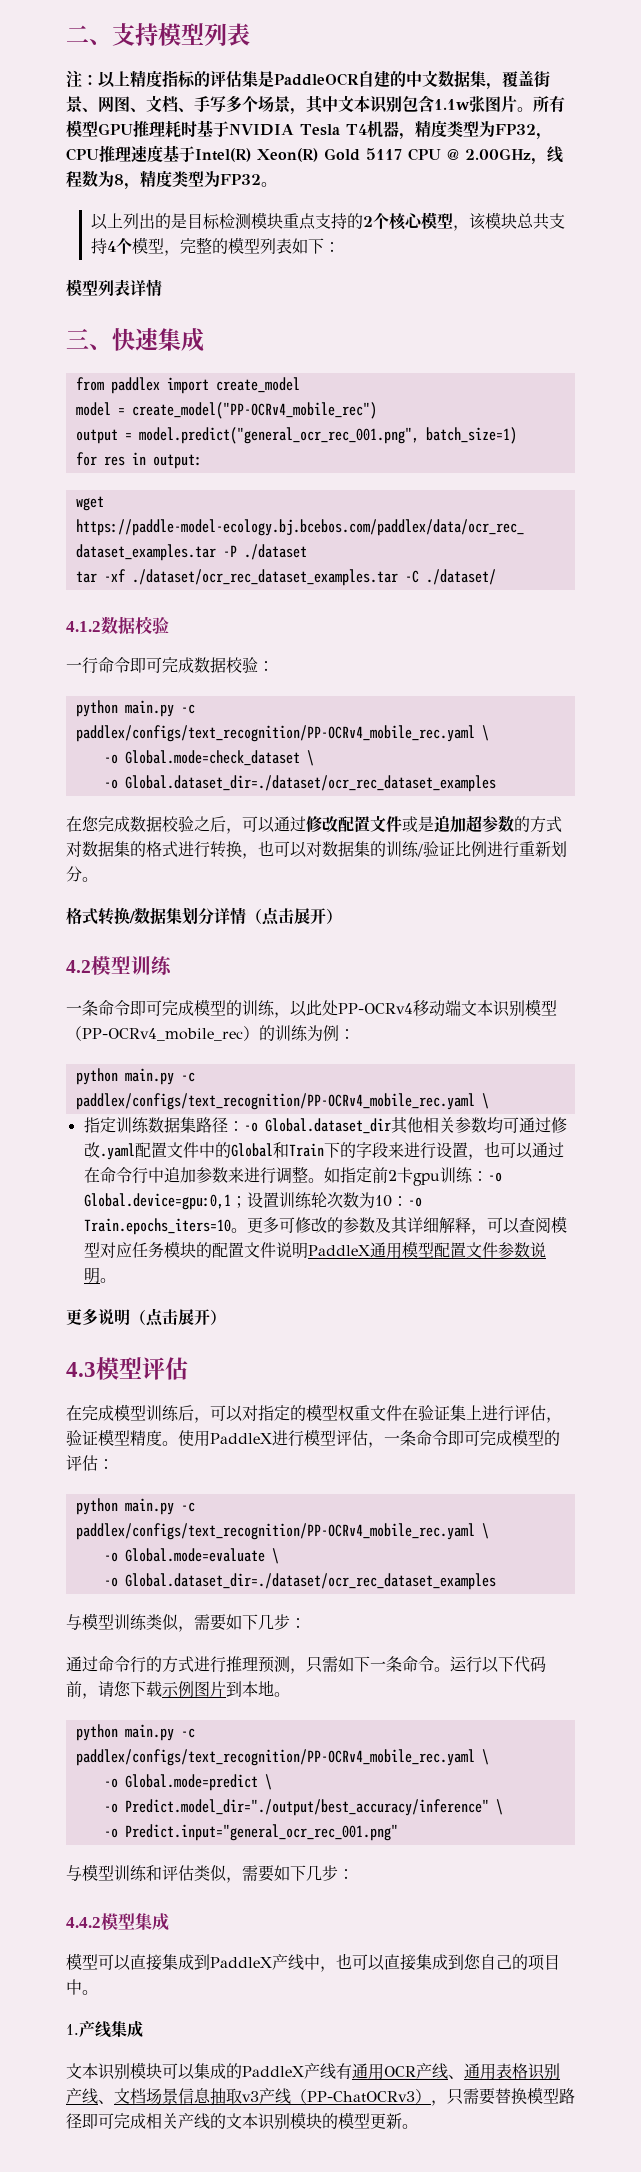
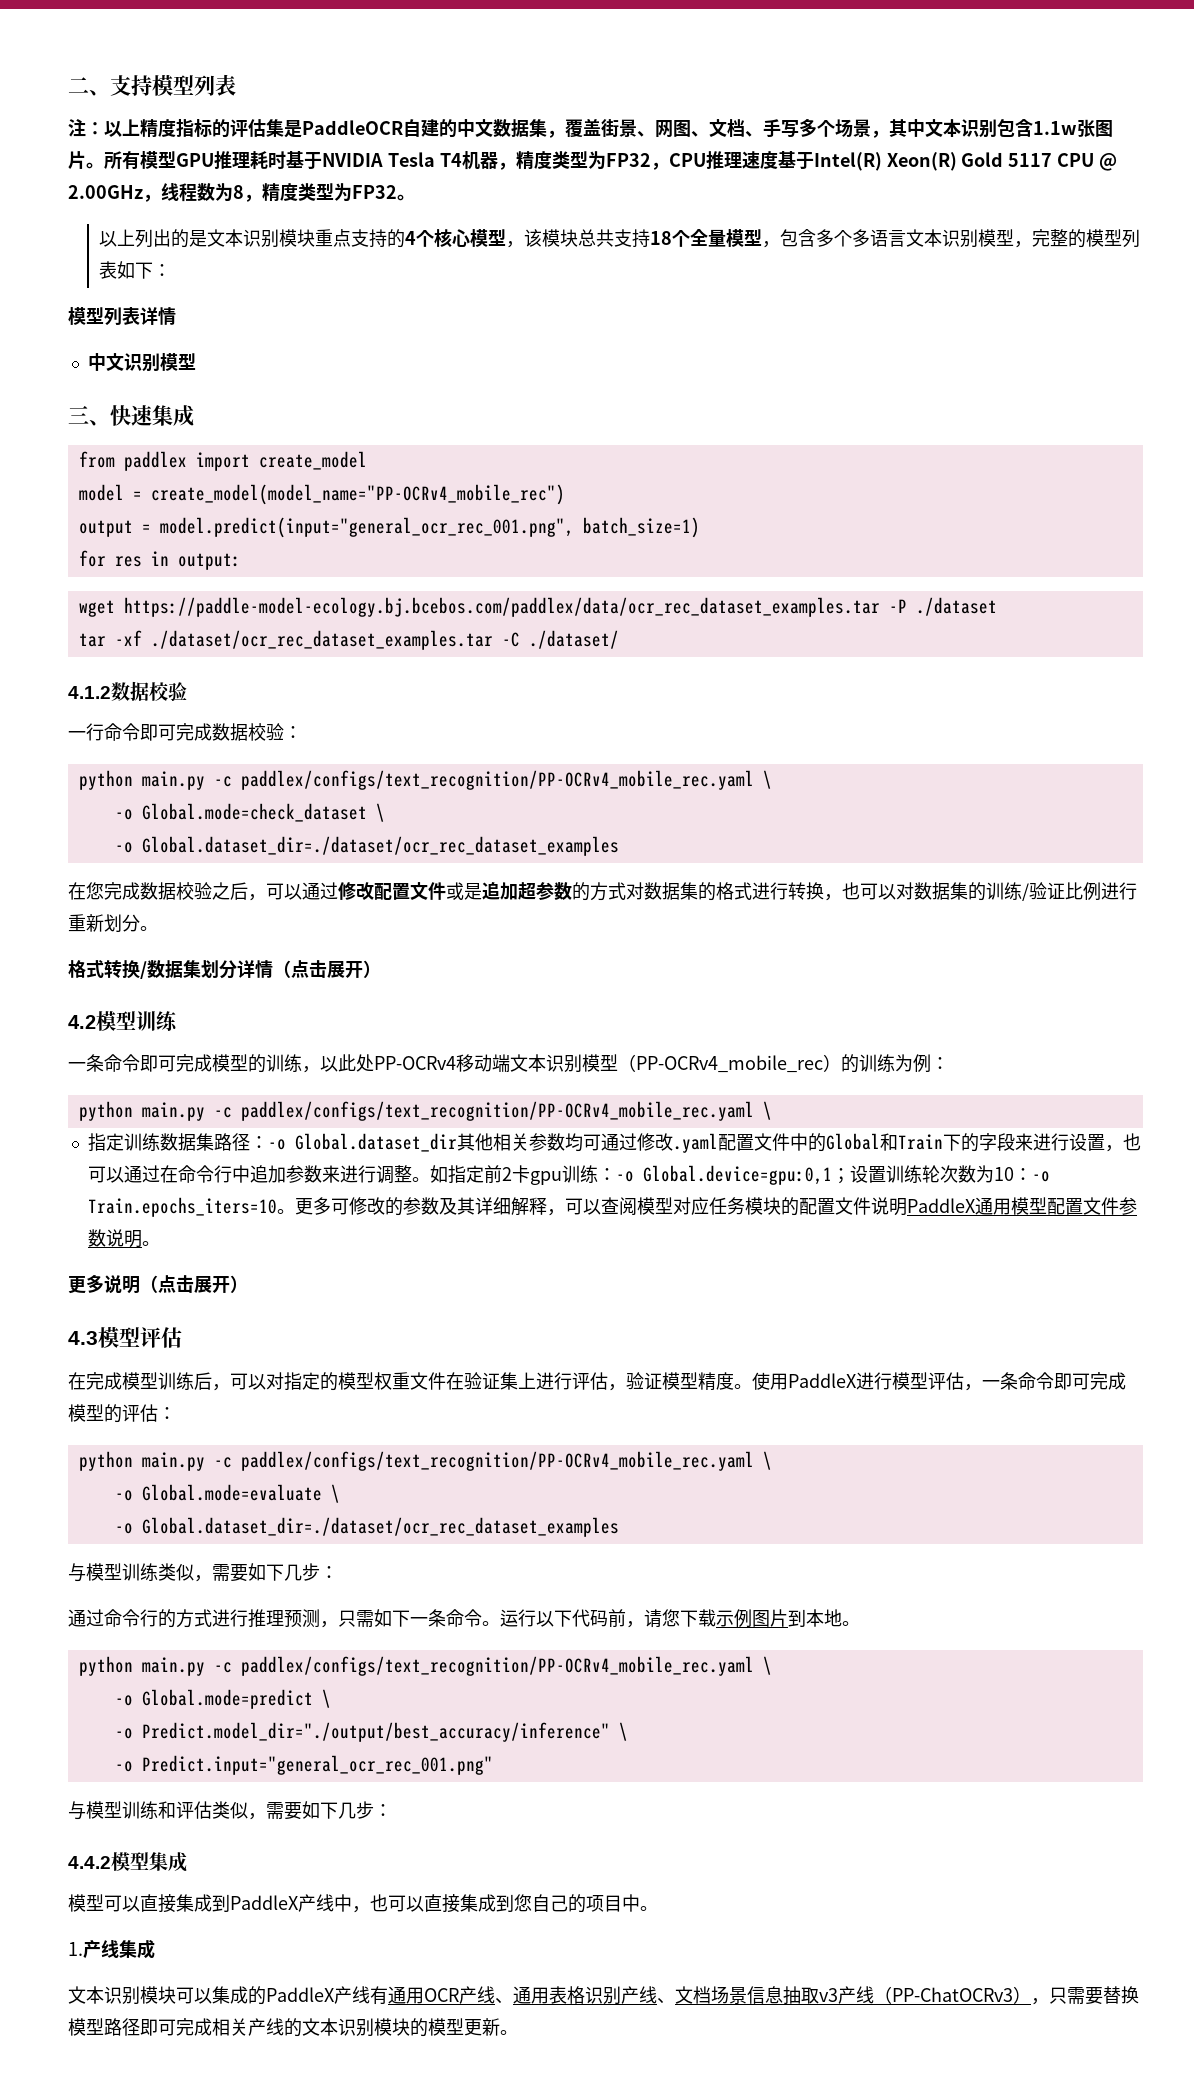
- 以上列出的是目标检测模块重点支持的2个核心模型，该模块总共支持4个模型，完整的模型列表如下：
+ 以上列出的是文本识别模块重点支持的4个核心模型，该模块总共支持18个全量模型，包含多个多语言文本识别模型，完整的模型列表如下：
+ 中文识别模型
- model = create_model("PP-OCRv4_mobile_rec")
+ model = create_model(model_name="PP-OCRv4_mobile_rec")
- output = model.predict("general_ocr_rec_001.png", batch_size=1)
+ output = model.predict(input="general_ocr_rec_001.png", batch_size=1)

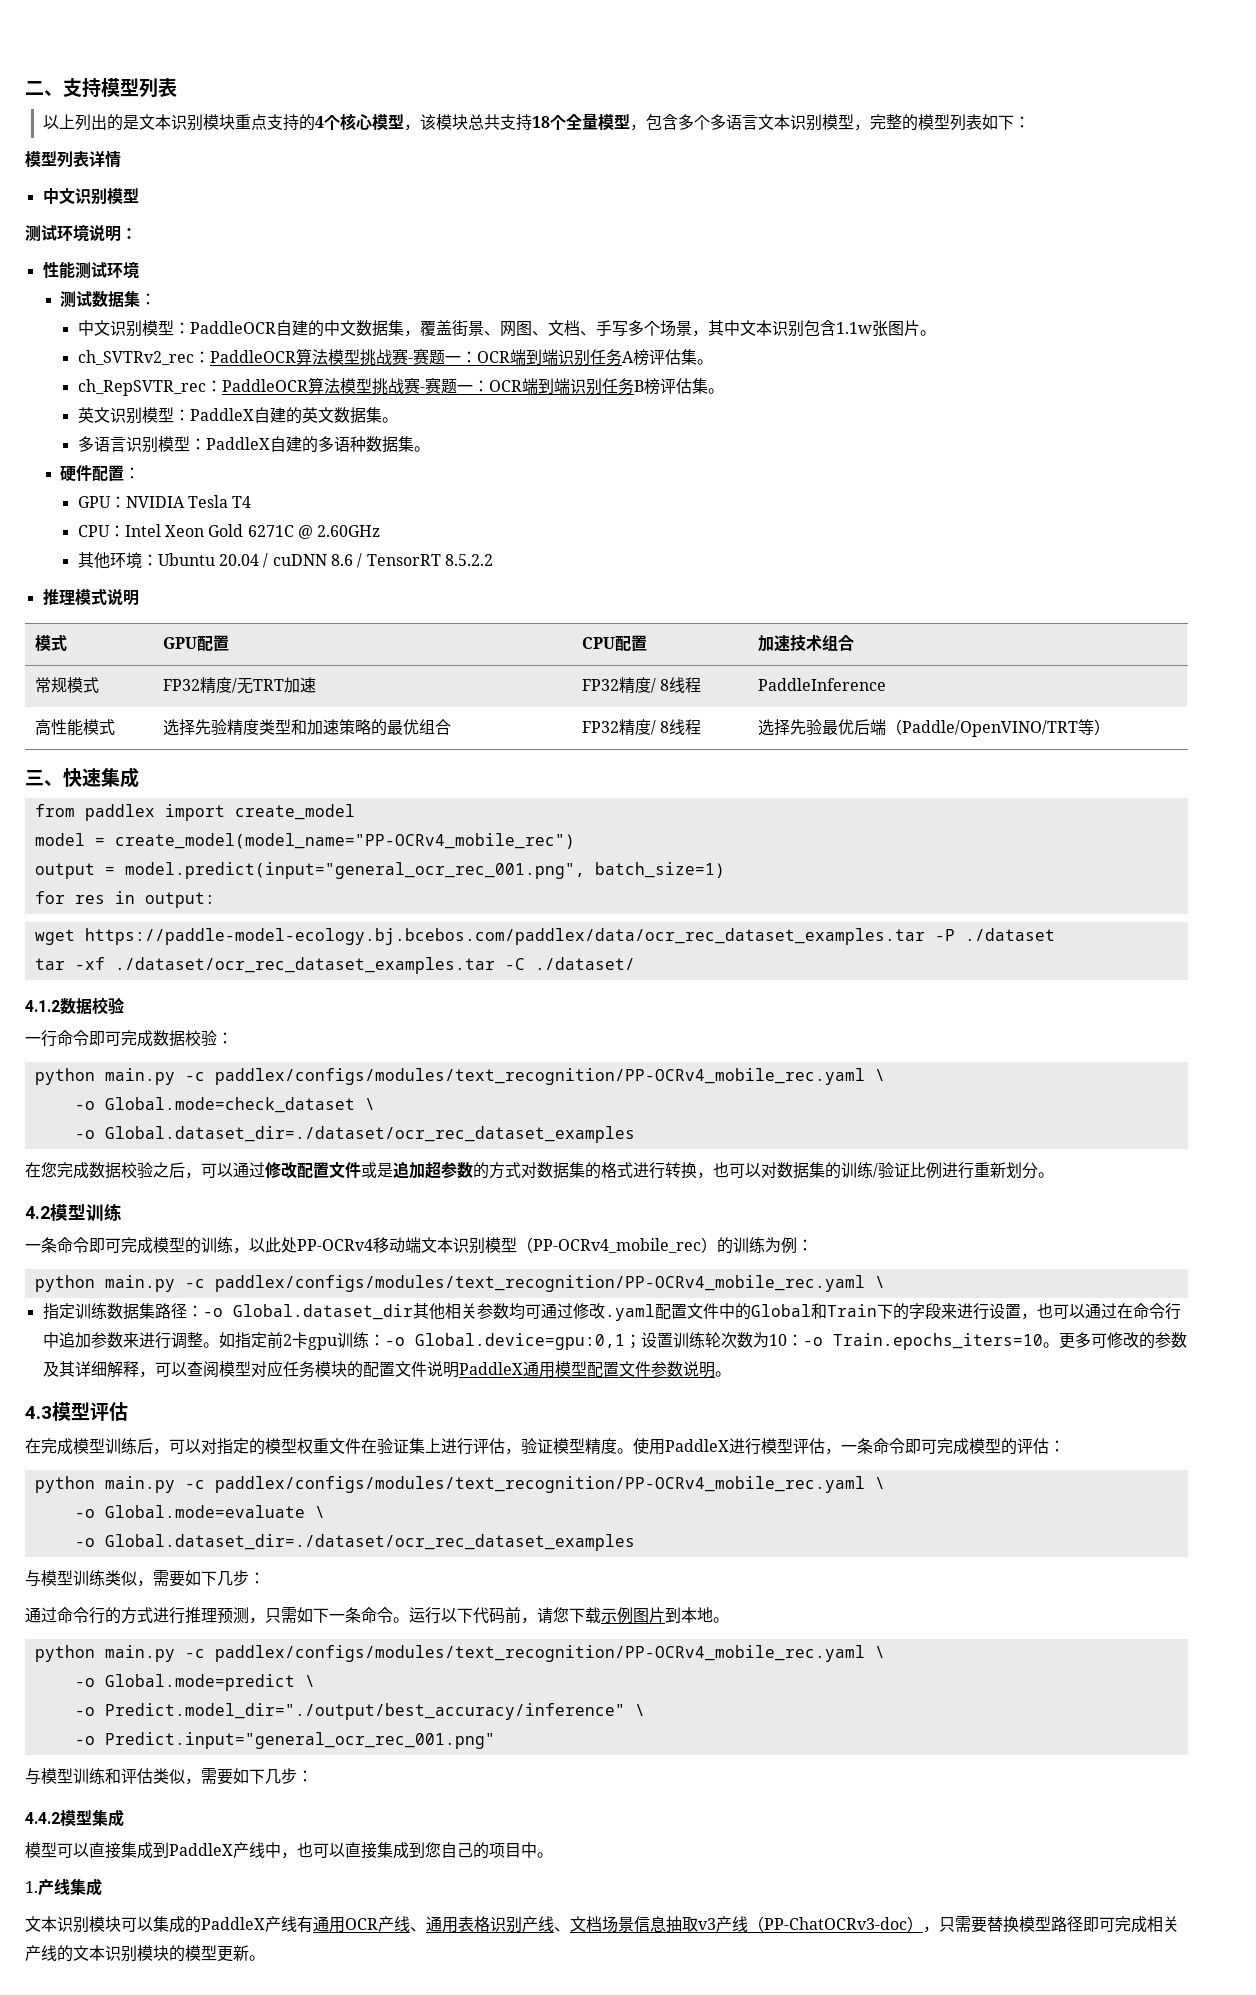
- 注：以上精度指标的评估集是PaddleOCR自建的中文数据集，覆盖街景、网图、文档、手写多个场景，其中文本识别包含1.1w张图片。所有模型GPU推理耗时基于NVIDIA Tesla T4机器，精度类型为FP32，CPU推理速度基于Intel(R) Xeon(R) Gold 5117 CPU @ 2.00GHz，线程数为8，精度类型为FP32。
+ 测试环境说明：
+ 性能测试环境
+ 测试数据集：
+ 中文识别模型：PaddleOCR自建的中文数据集，覆盖街景、网图、文档、手写多个场景，其中文本识别包含1.1w张图片。
+ ch_SVTRv2_rec：PaddleOCR算法模型挑战赛-赛题一：OCR端到端识别任务A榜评估集。
+ ch_RepSVTR_rec：PaddleOCR算法模型挑战赛-赛题一：OCR端到端识别任务B榜评估集。
+ 英文识别模型：PaddleX自建的英文数据集。
+ 多语言识别模型：PaddleX自建的多语种数据集。
+ 硬件配置：
+ GPU：NVIDIA Tesla T4
+ CPU：Intel Xeon Gold 6271C @ 2.60GHz
+ 其他环境：Ubuntu 20.04 / cuDNN 8.6 / TensorRT 8.5.2.2
+ 推理模式说明
+ 模式 | GPU配置 | CPU配置 | 加速技术组合
+ 常规模式 | FP32精度/无TRT加速 | FP32精度/ 8线程 | PaddleInference
+ 高性能模式 | 选择先验精度类型和加速策略的最优组合 | FP32精度/ 8线程 | 选择先验最优后端（Paddle/OpenVINO/TRT等）
  一行命令即可完成数据校验：
- python main.py -c paddlex/configs/text_recognition/PP-OCRv4_mobile_rec.yaml \
+ python main.py -c paddlex/configs/modules/text_recognition/PP-OCRv4_mobile_rec.yaml \
- 格式转换/数据集划分详情（点击展开）
  一条命令即可完成模型的训练，以此处PP-OCRv4移动端文本识别模型（PP-OCRv4_mobile_rec）的训练为例：
- python main.py -c paddlex/configs/text_recognition/PP-OCRv4_mobile_rec.yaml \
+ python main.py -c paddlex/configs/modules/text_recognition/PP-OCRv4_mobile_rec.yaml \
- 更多说明（点击展开）
  使用PaddleX进行模型评估，一条命令即可完成模型的评估：
- python main.py -c paddlex/configs/text_recognition/PP-OCRv4_mobile_rec.yaml \
+ python main.py -c paddlex/configs/modules/text_recognition/PP-OCRv4_mobile_rec.yaml \
  运行以下代码前，请您下载示例图片到本地。
- python main.py -c paddlex/configs/text_recognition/PP-OCRv4_mobile_rec.yaml \
+ python main.py -c paddlex/configs/modules/text_recognition/PP-OCRv4_mobile_rec.yaml \
- 文本识别模块可以集成的PaddleX产线有通用OCR产线、通用表格识别产线、文档场景信息抽取v3产线（PP-ChatOCRv3），只需要替换模型路径即可完成相关产线的文本识别模块的模型更新。
+ 文本识别模块可以集成的PaddleX产线有通用OCR产线、通用表格识别产线、文档场景信息抽取v3产线（PP-ChatOCRv3-doc），只需要替换模型路径即可完成相关产线的文本识别模块的模型更新。

